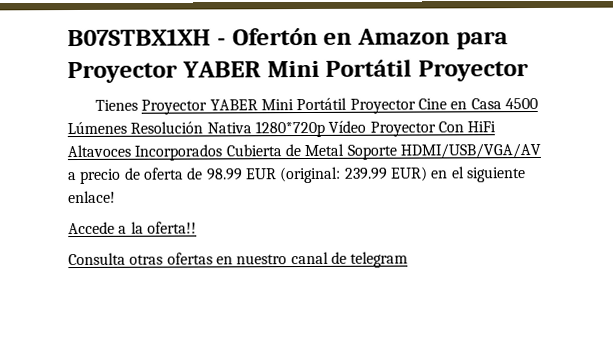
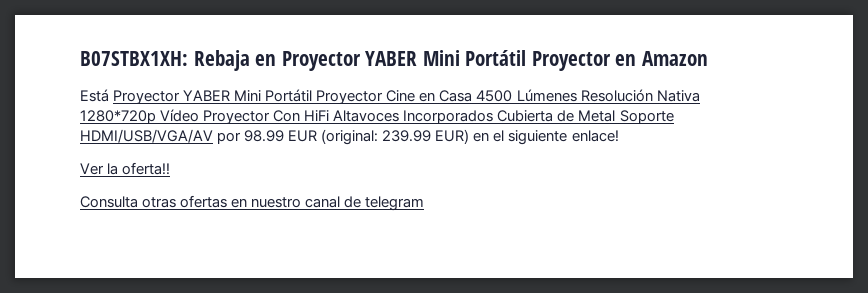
- B07STBX1XH - Ofertón en Amazon para Proyector YABER Mini Portátil Proyector
- Tienes Proyector YABER Mini Portátil Proyector Cine en Casa 4500 Lúmenes Resolución Nativa 1280*720p Vídeo Proyector Con HiFi Altavoces Incorporados Cubierta de Metal Soporte HDMI/USB/VGA/AV a precio de oferta de 98.99 EUR (original: 239.99 EUR) en el siguiente enlace!
+ B07STBX1XH: Rebaja en Proyector YABER Mini Portátil Proyector en Amazon
+ Está Proyector YABER Mini Portátil Proyector Cine en Casa 4500 Lúmenes Resolución Nativa 1280*720p Vídeo Proyector Con HiFi Altavoces Incorporados Cubierta de Metal Soporte HDMI/USB/VGA/AV por 98.99 EUR (original: 239.99 EUR) en el siguiente enlace!
- Accede a la oferta!!
+ Ver la oferta!!

